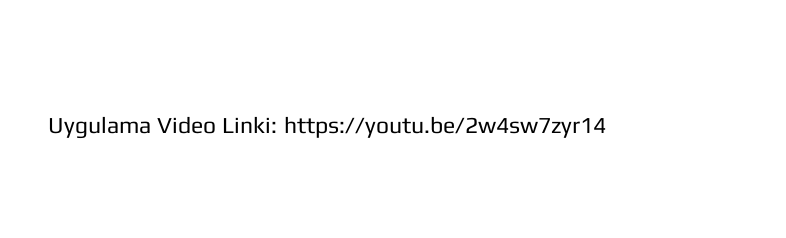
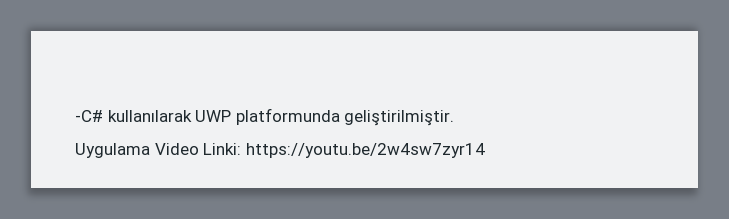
+ -C# kullanılarak UWP platformunda geliştirilmiştir.

